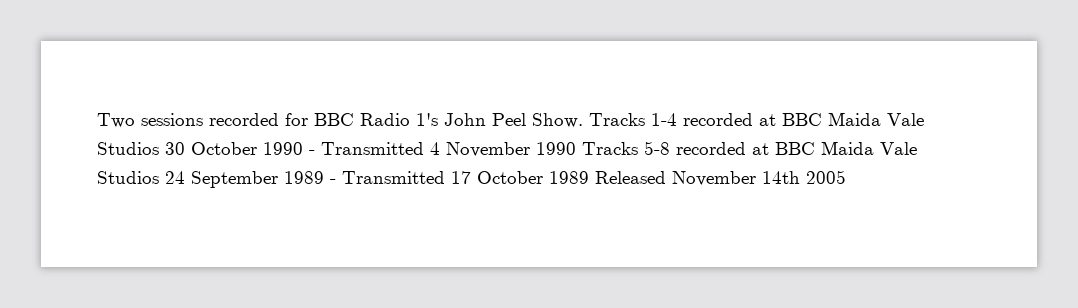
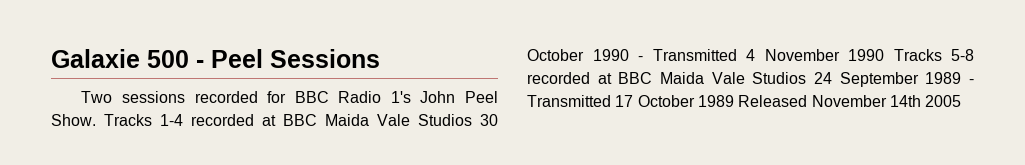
+ Galaxie 500 - Peel Sessions

